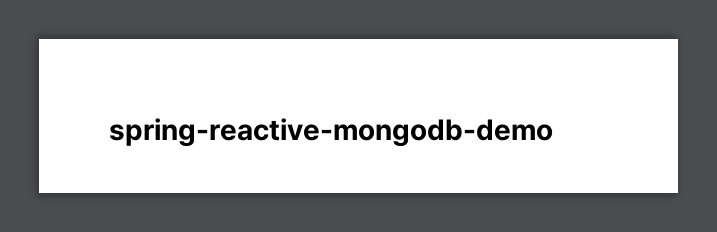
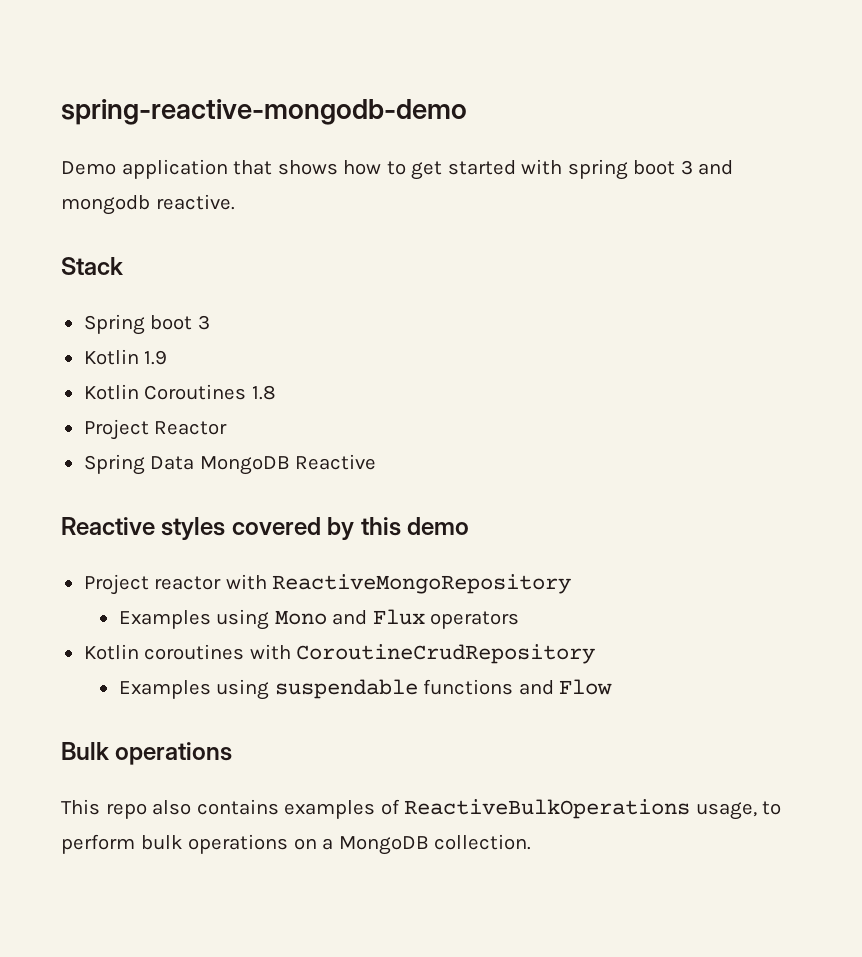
+ Demo application that shows how to get started with spring boot 3 and mongodb reactive.
+ Stack
+ Spring boot 3
+ Kotlin 1.9
+ Kotlin Coroutines 1.8
+ Project Reactor
+ Spring Data MongoDB Reactive
+ Reactive styles covered by this demo
+ Project reactor with ReactiveMongoRepository
+ Examples using Mono and Flux operators
+ Kotlin coroutines with CoroutineCrudRepository
+ Examples using suspendable functions and Flow
+ Bulk operations
+ This repo also contains examples of ReactiveBulkOperations usage, to perform bulk operations on a MongoDB collection.

